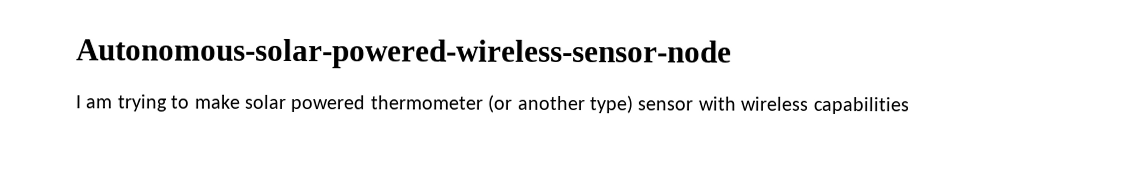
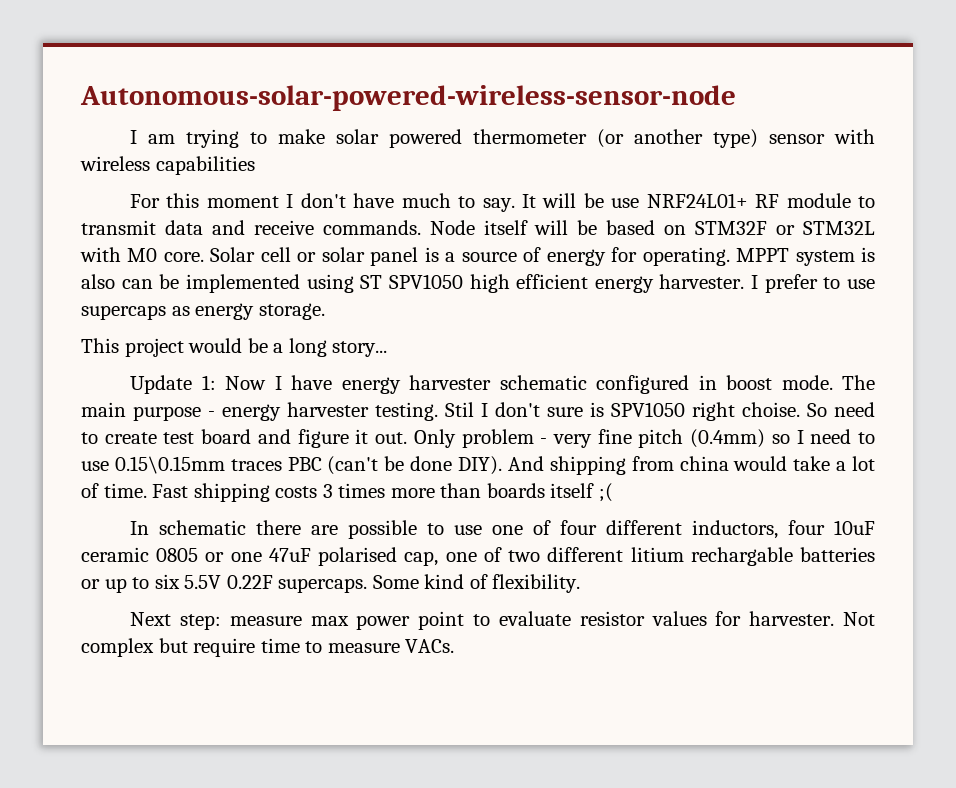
+ For this moment I don't have much to say. It will be use NRF24L01+ RF module to transmit data and receive commands. Node itself will be based on STM32F or STM32L with M0 core. Solar cell or solar panel is a source of energy for operating. MPPT system is also can be implemented using ST SPV1050 high efficient energy harvester. I prefer to use supercaps as energy storage.
+ This project would be a long story...
+ Update 1: Now I have energy harvester schematic configured in boost mode. The main purpose - energy harvester testing. Stil I don't sure is SPV1050 right choise. So need to create test board and figure it out. Only problem - very fine pitch (0.4mm) so I need to use 0.15\0.15mm traces PBC (can't be done DIY). And shipping from china would take a lot of time. Fast shipping costs 3 times more than boards itself ;(
+ In schematic there are possible to use one of four different inductors, four 10uF ceramic 0805 or one 47uF polarised cap, one of two different litium rechargable batteries or up to six 5.5V 0.22F supercaps. Some kind of flexibility.
+ Next step: measure max power point to evaluate resistor values for harvester. Not complex but require time to measure VACs.

